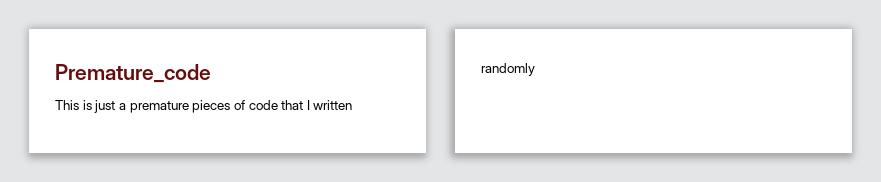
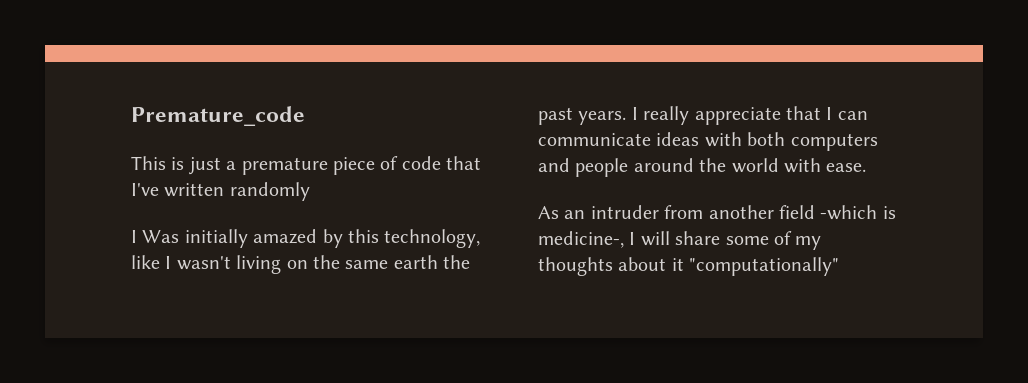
- This is just a premature pieces of code that I written randomly
+ This is just a premature piece of code that I've written randomly
+ I Was initially amazed by this technology, like I wasn't living on the same earth the past years. I really appreciate that I can communicate ideas with both computers and people around the world with ease.
+ As an intruder from another field -which is medicine-, I will share some of my thoughts about it "computationally"

